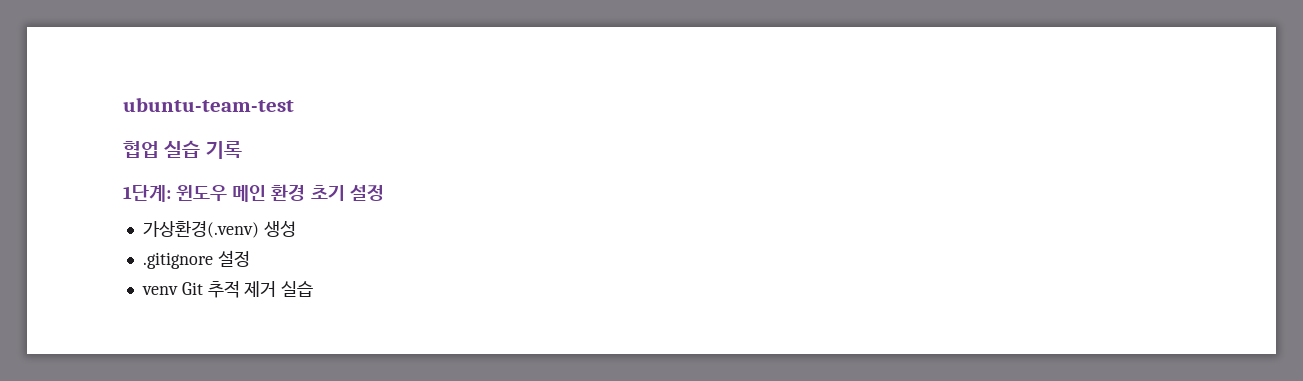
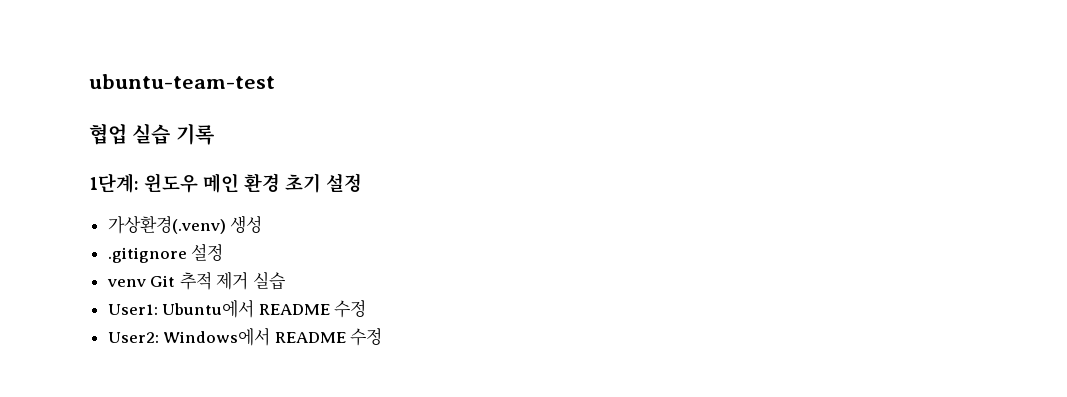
+ User1: Ubuntu에서 README 수정
+ User2: Windows에서 README 수정

